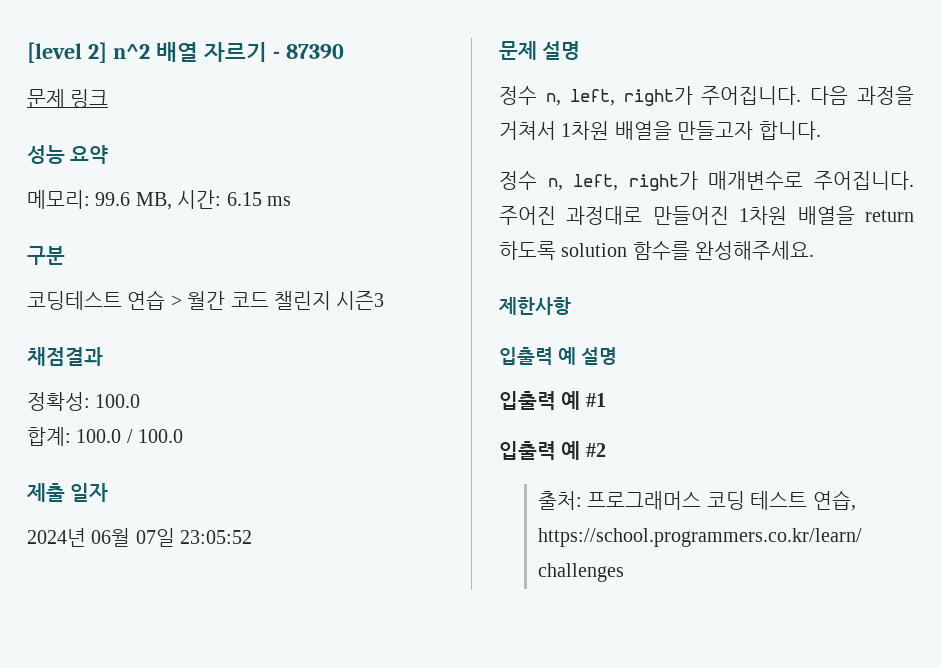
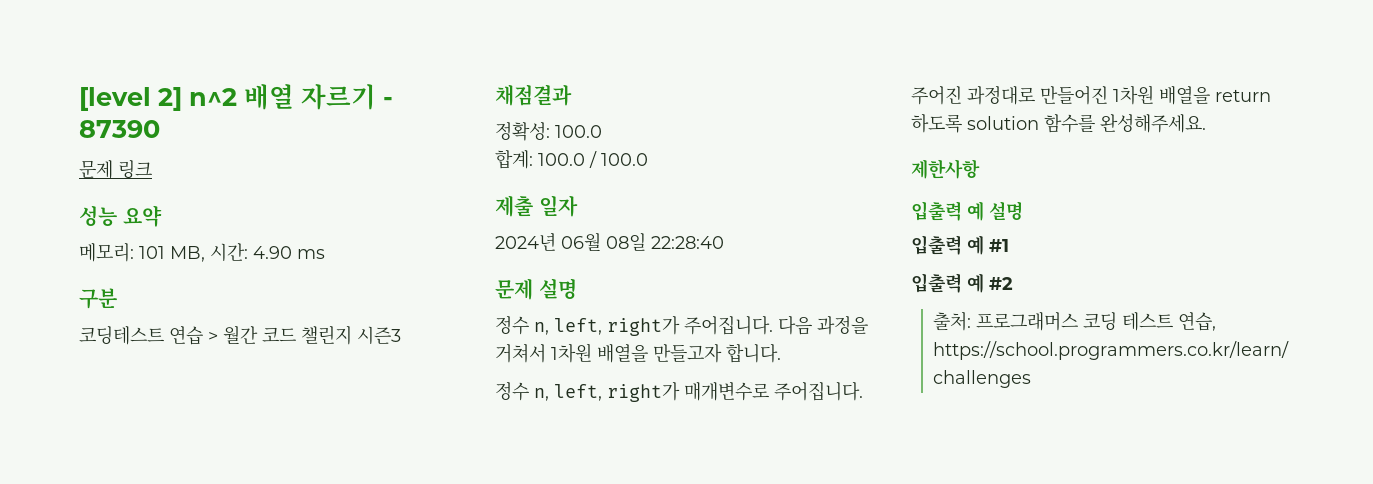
- 메모리: 99.6 MB, 시간: 6.15 ms
+ 메모리: 101 MB, 시간: 4.90 ms
- 2024년 06월 07일 23:05:52
+ 2024년 06월 08일 22:28:40

